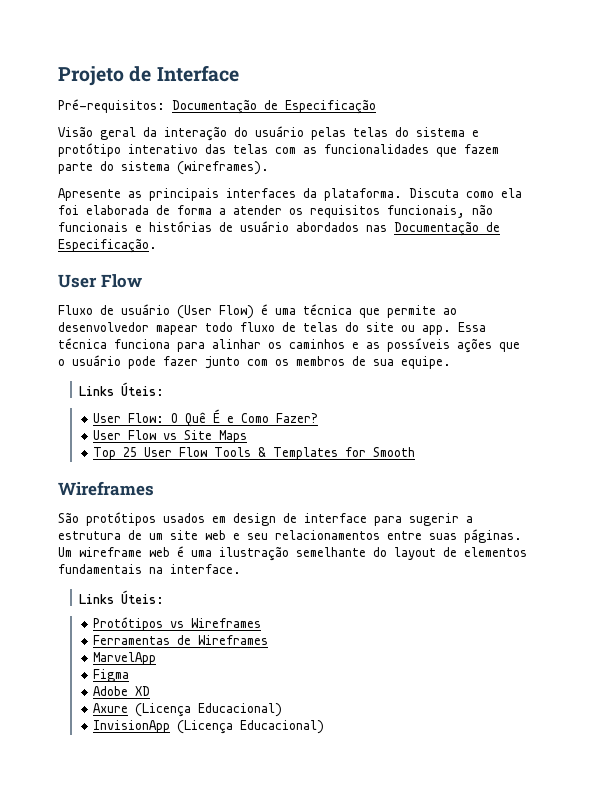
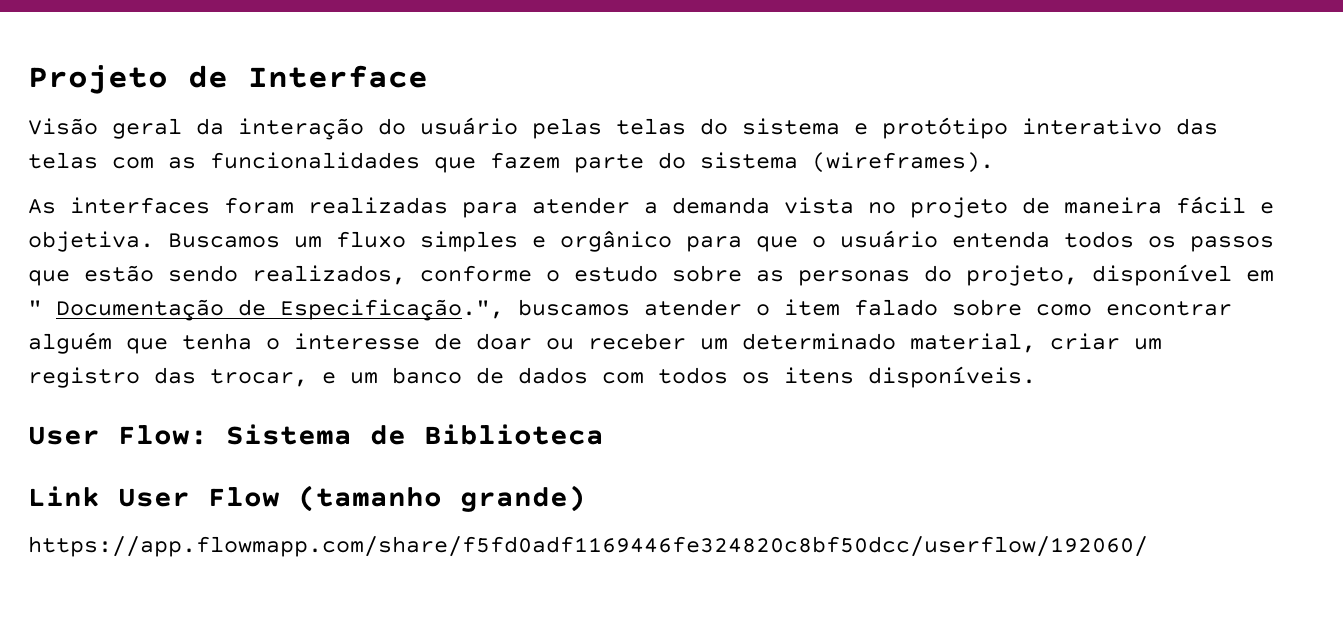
- Pré-requisitos: Documentação de Especificação
- Apresente as principais interfaces da plataforma. Discuta como ela foi elaborada de forma a atender os requisitos funcionais, não funcionais e histórias de usuário abordados nas Documentação de Especificação.
- User Flow
- Fluxo de usuário (User Flow) é uma técnica que permite ao desenvolvedor mapear todo fluxo de telas do site ou app. Essa técnica funciona para alinhar os caminhos e as possíveis ações que o usuário pode fazer junto com os membros de sua equipe.
- Links Úteis:
- User Flow: O Quê É e Como Fazer?
- User Flow vs Site Maps
- Top 25 User Flow Tools & Templates for Smooth
- Wireframes
- São protótipos usados em design de interface para sugerir a estrutura de um site web e seu relacionamentos entre suas páginas. Um wireframe web é uma ilustração semelhante do layout de elementos fundamentais na interface.
- Links Úteis:
- Protótipos vs Wireframes
- Ferramentas de Wireframes
- MarvelApp
- Figma
- Adobe XD
- Axure (Licença Educacional)
- InvisionApp (Licença Educacional)
+ As interfaces foram realizadas para atender a demanda vista no projeto de maneira fácil e objetiva. Buscamos um fluxo simples e orgânico para que o usuário entenda todos os passos que estão sendo realizados, conforme o estudo sobre as personas do projeto, disponível em " Documentação de Especificação.", buscamos atender o item falado sobre como encontrar alguém que tenha o interesse de doar ou receber um determinado material, criar um registro das trocar, e um banco de dados com todos os itens disponíveis.
+ User Flow: Sistema de Biblioteca
+ Link User Flow (tamanho grande)
+ https://app.flowmapp.com/share/f5fd0adf1169446fe324820c8bf50dcc/userflow/192060/

